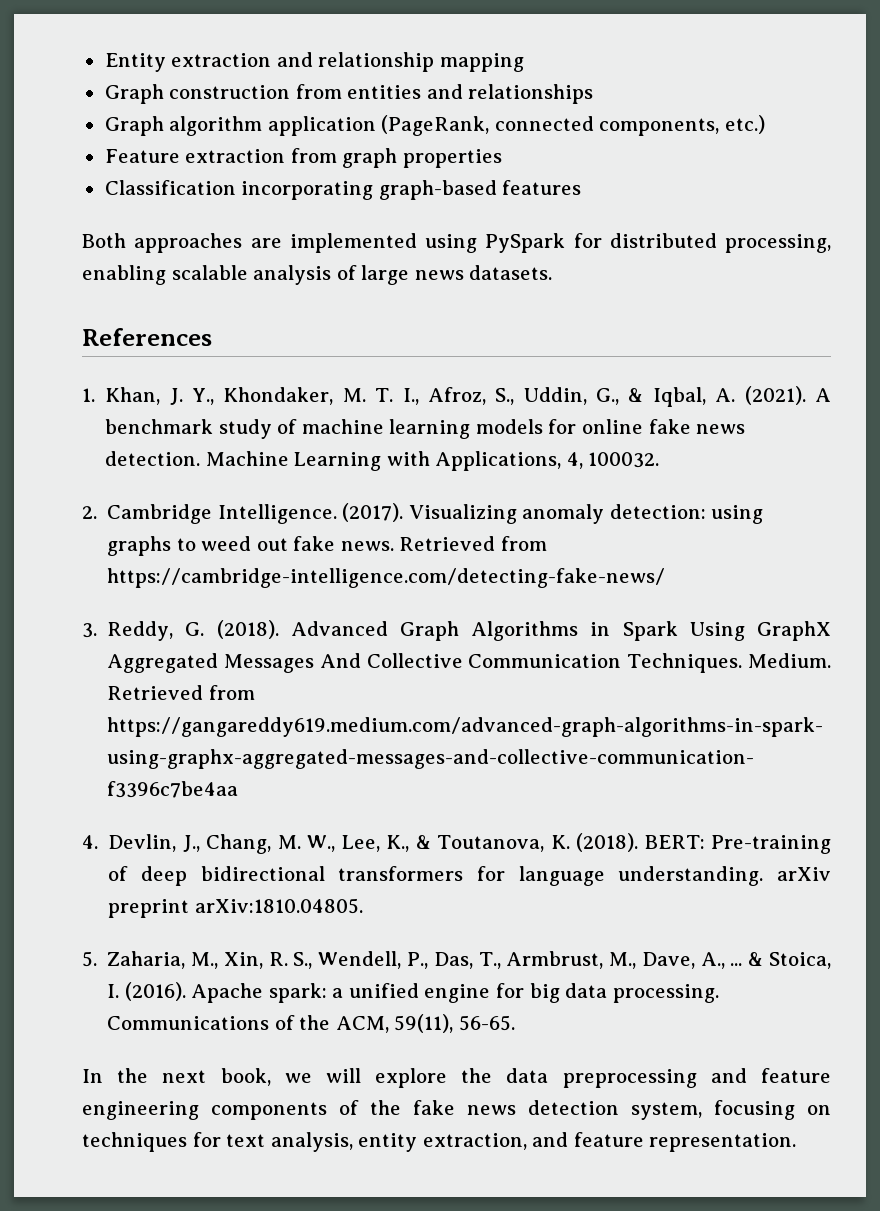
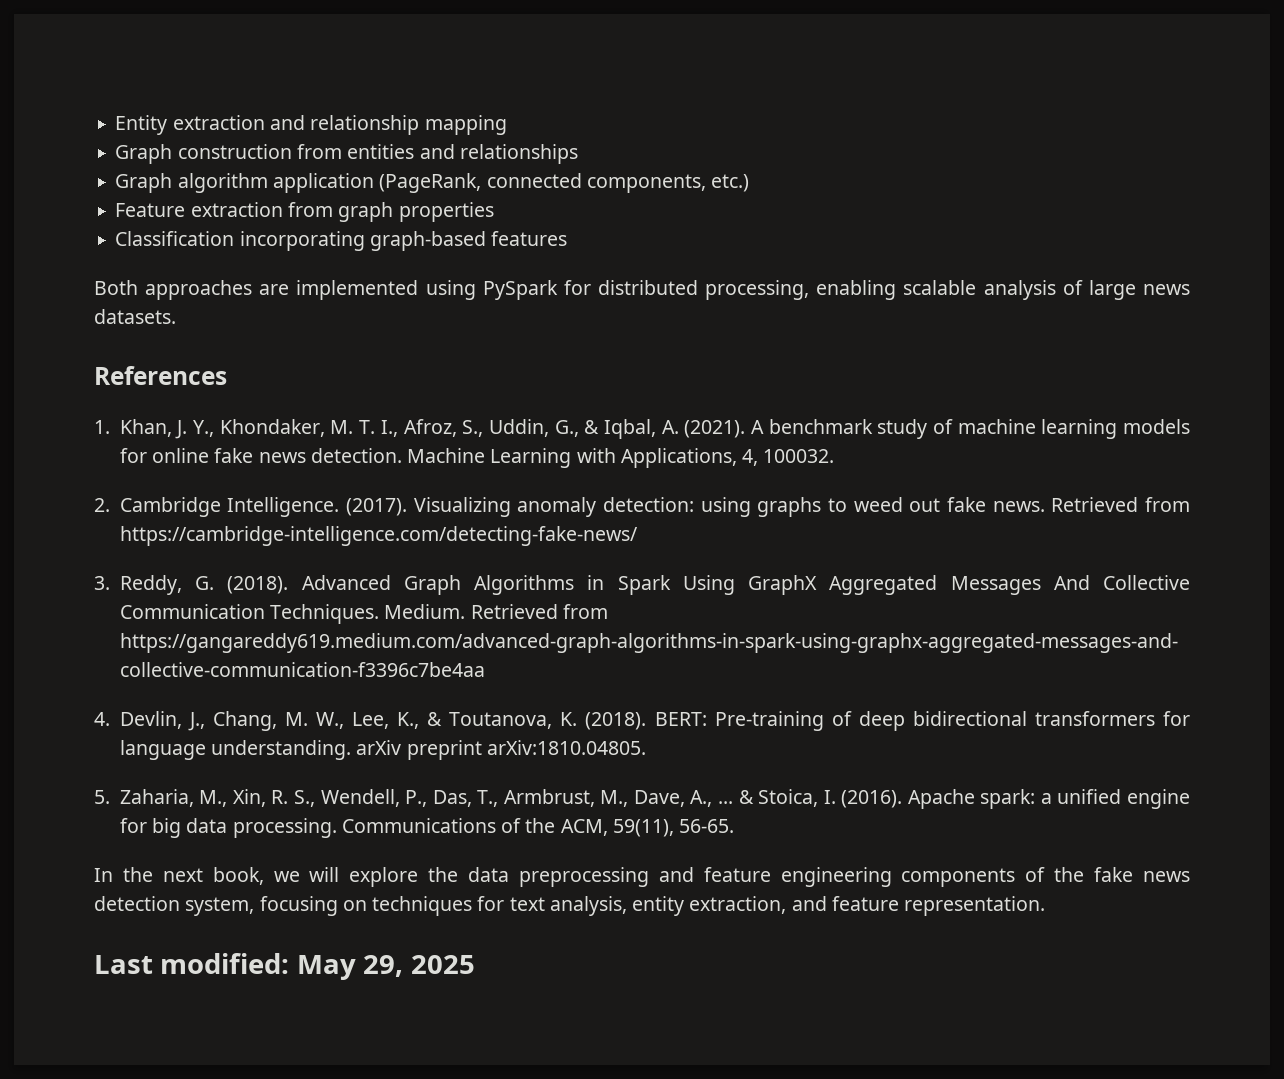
+ Last modified: May 29, 2025

